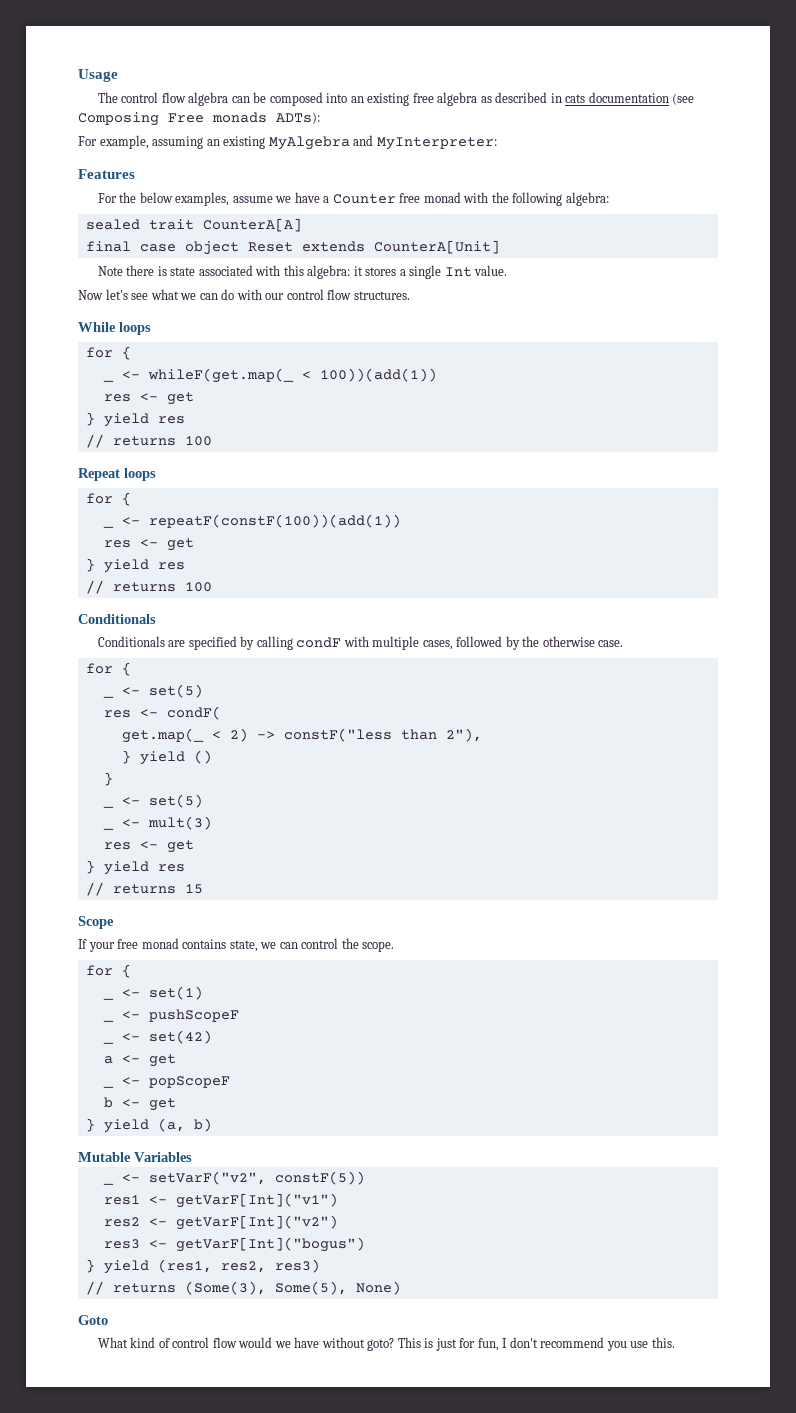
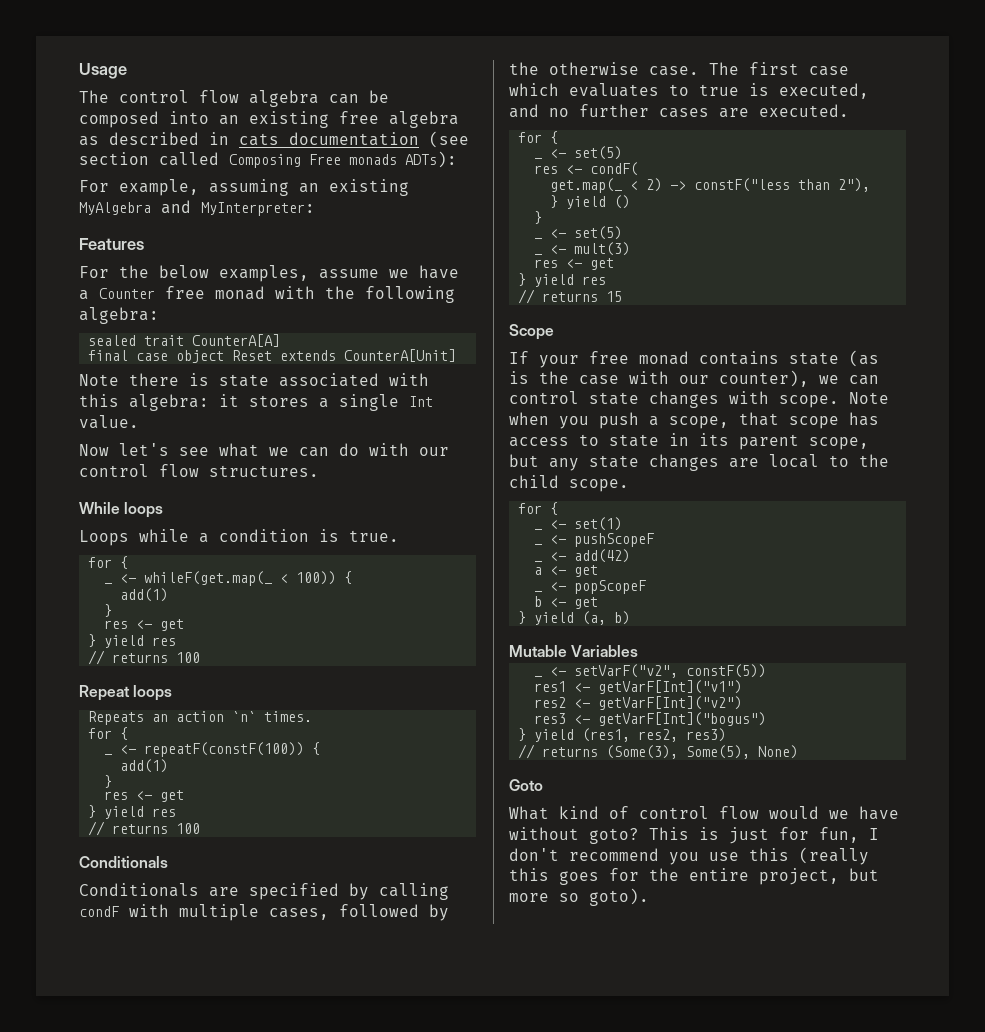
- The control flow algebra can be composed into an existing free algebra as described in cats documentation (see Composing Free monads ADTs):
+ The control flow algebra can be composed into an existing free algebra as described in cats documentation (see section called Composing Free monads ADTs):
+ Loops while a condition is true.
- _ <- whileF(get.map(_ < 100))(add(1))
+ _ <- whileF(get.map(_ < 100)) {
+ add(1)
+ }
  Repeat loops
+ Repeats an action `n` times.
  for {
- _ <- repeatF(constF(100))(add(1))
+ _ <- repeatF(constF(100)) {
+ add(1)
+ }
+ The first case which evaluates to true is executed, and no further cases are executed.
- If your free monad contains state, we can control the scope.
+ If your free monad contains state (as is the case with our counter), we can control state changes with scope. Note when you push a scope, that scope has access to state in its parent scope, but any state changes are local to the child scope.
- _ <- set(42)
+ _ <- add(42)
- This is just for fun, I don't recommend you use this.
+ This is just for fun, I don't recommend you use this (really this goes for the entire project, but more so goto).

